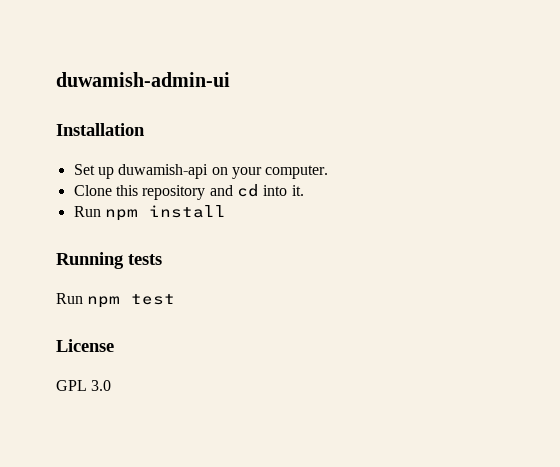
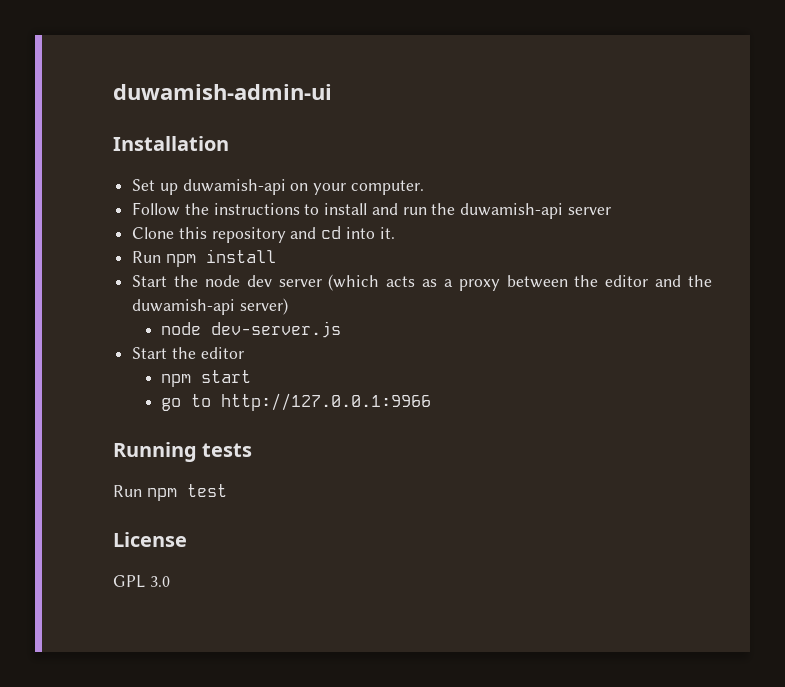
+ Follow the instructions to install and run the duwamish-api server
+ Start the node dev server (which acts as a proxy between the editor and the duwamish-api server)
+ node dev-server.js
+ Start the editor
+ npm start
+ go to http://127.0.0.1:9966

